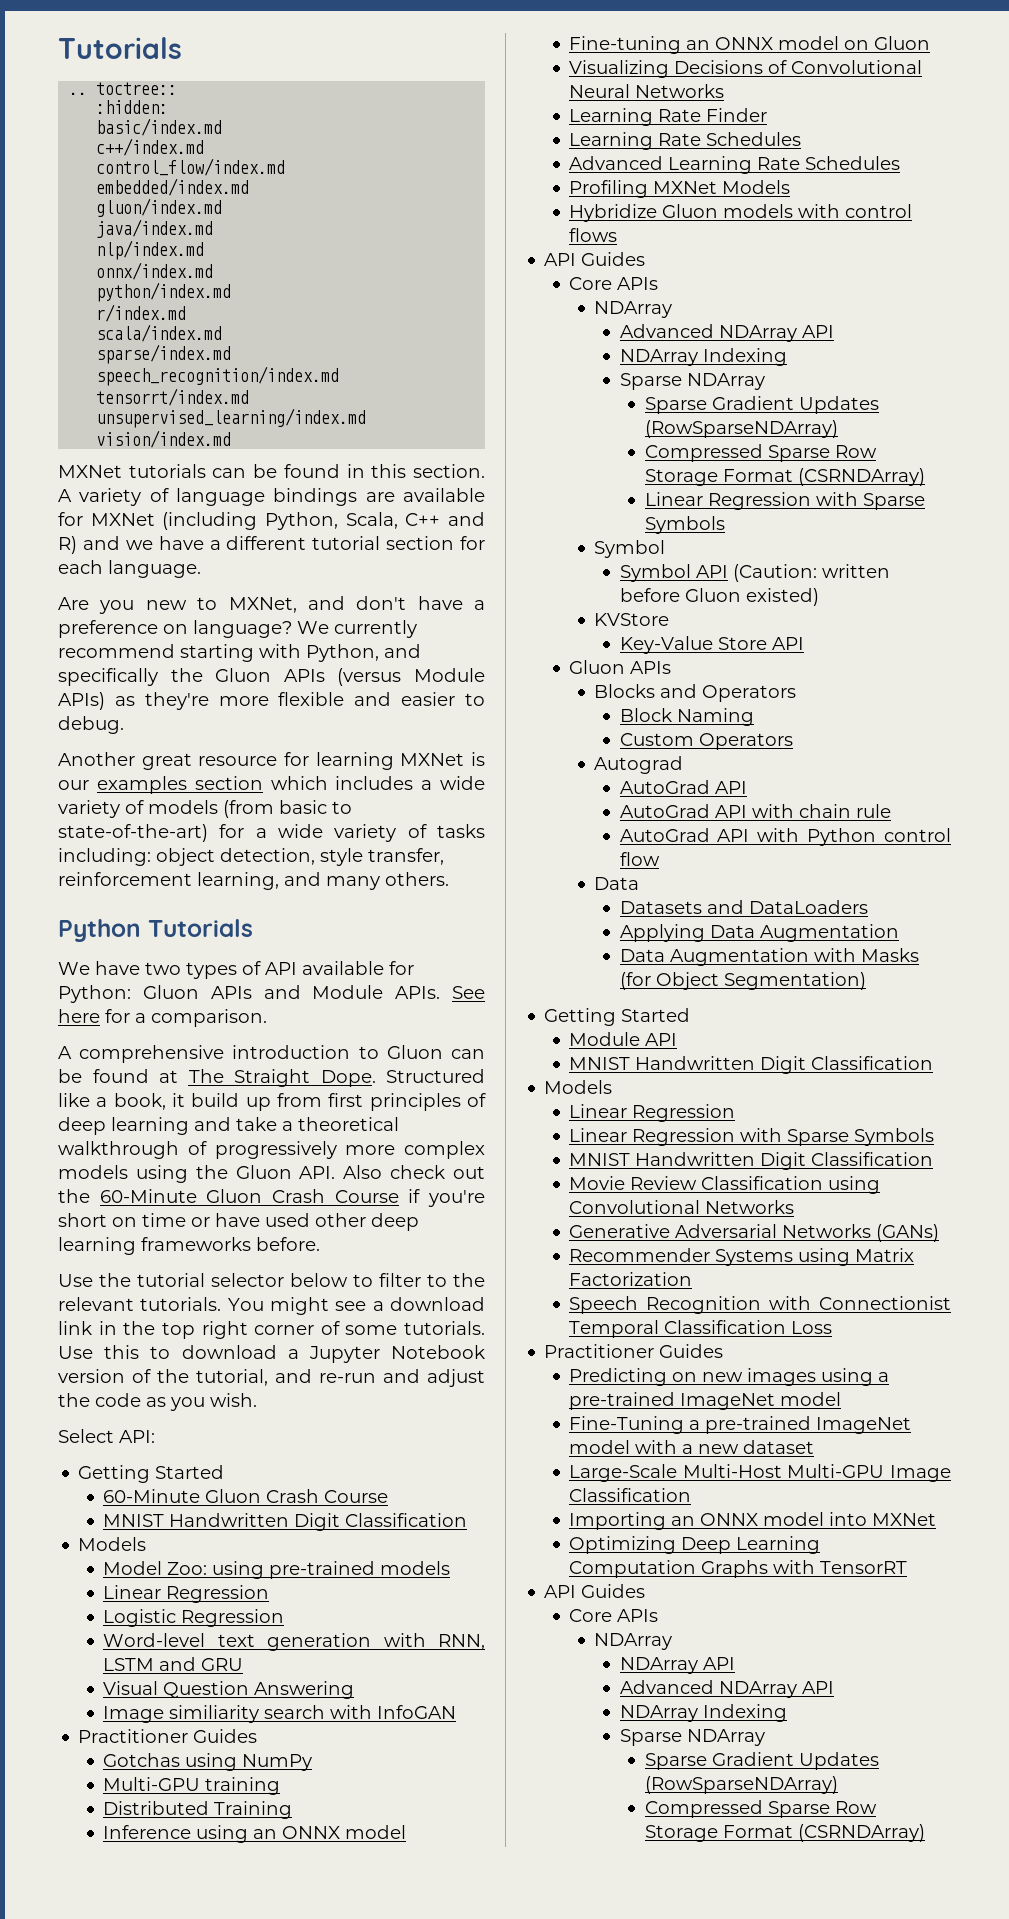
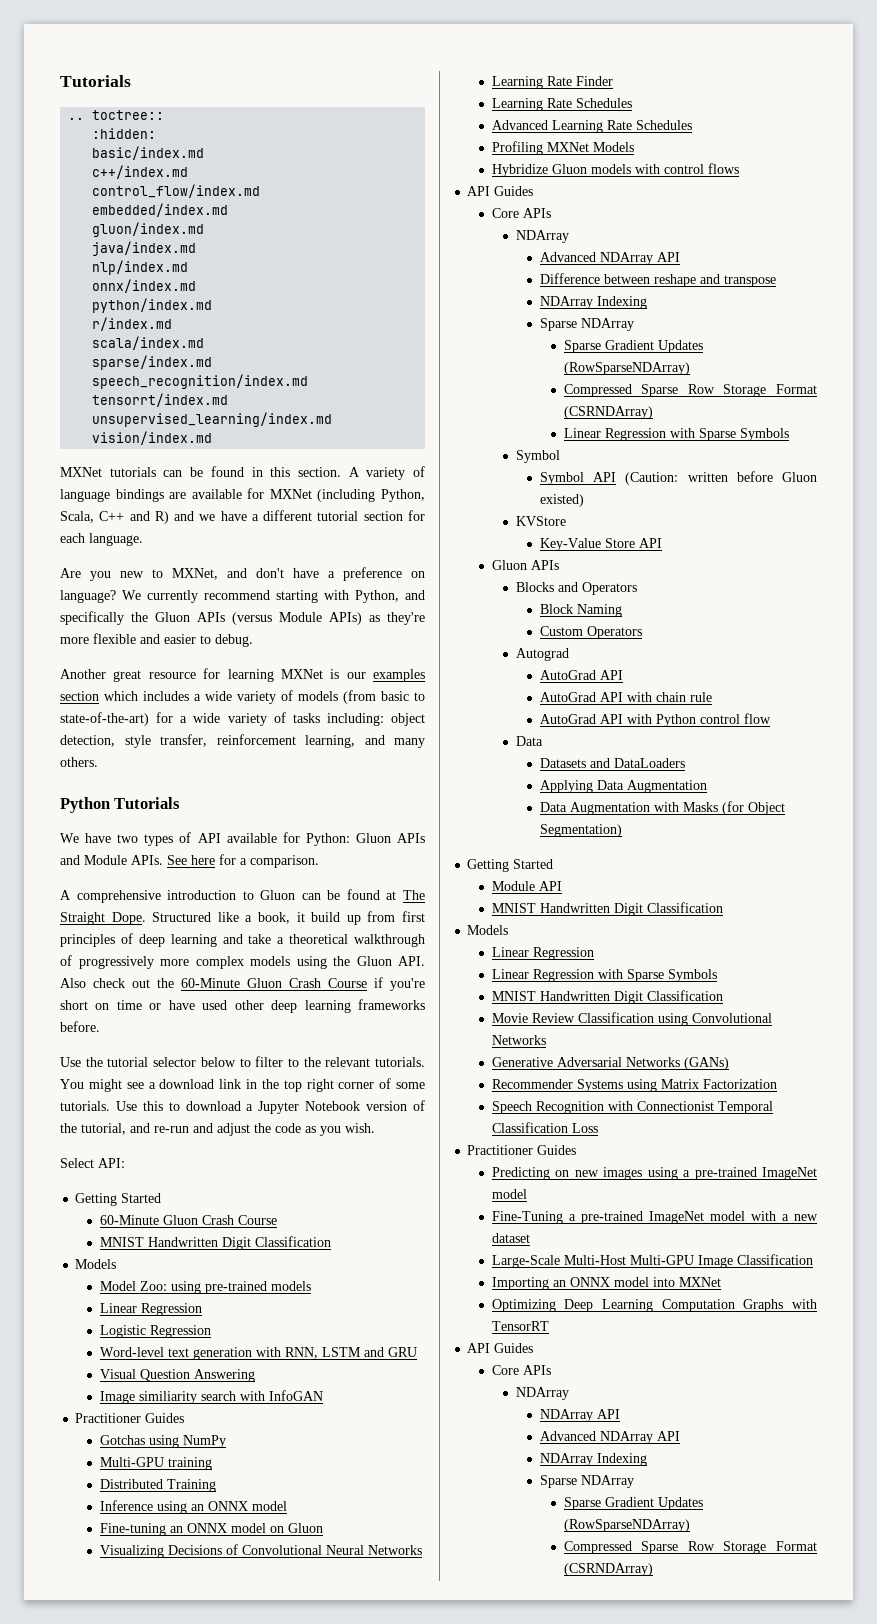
+ Difference between reshape and transpose

